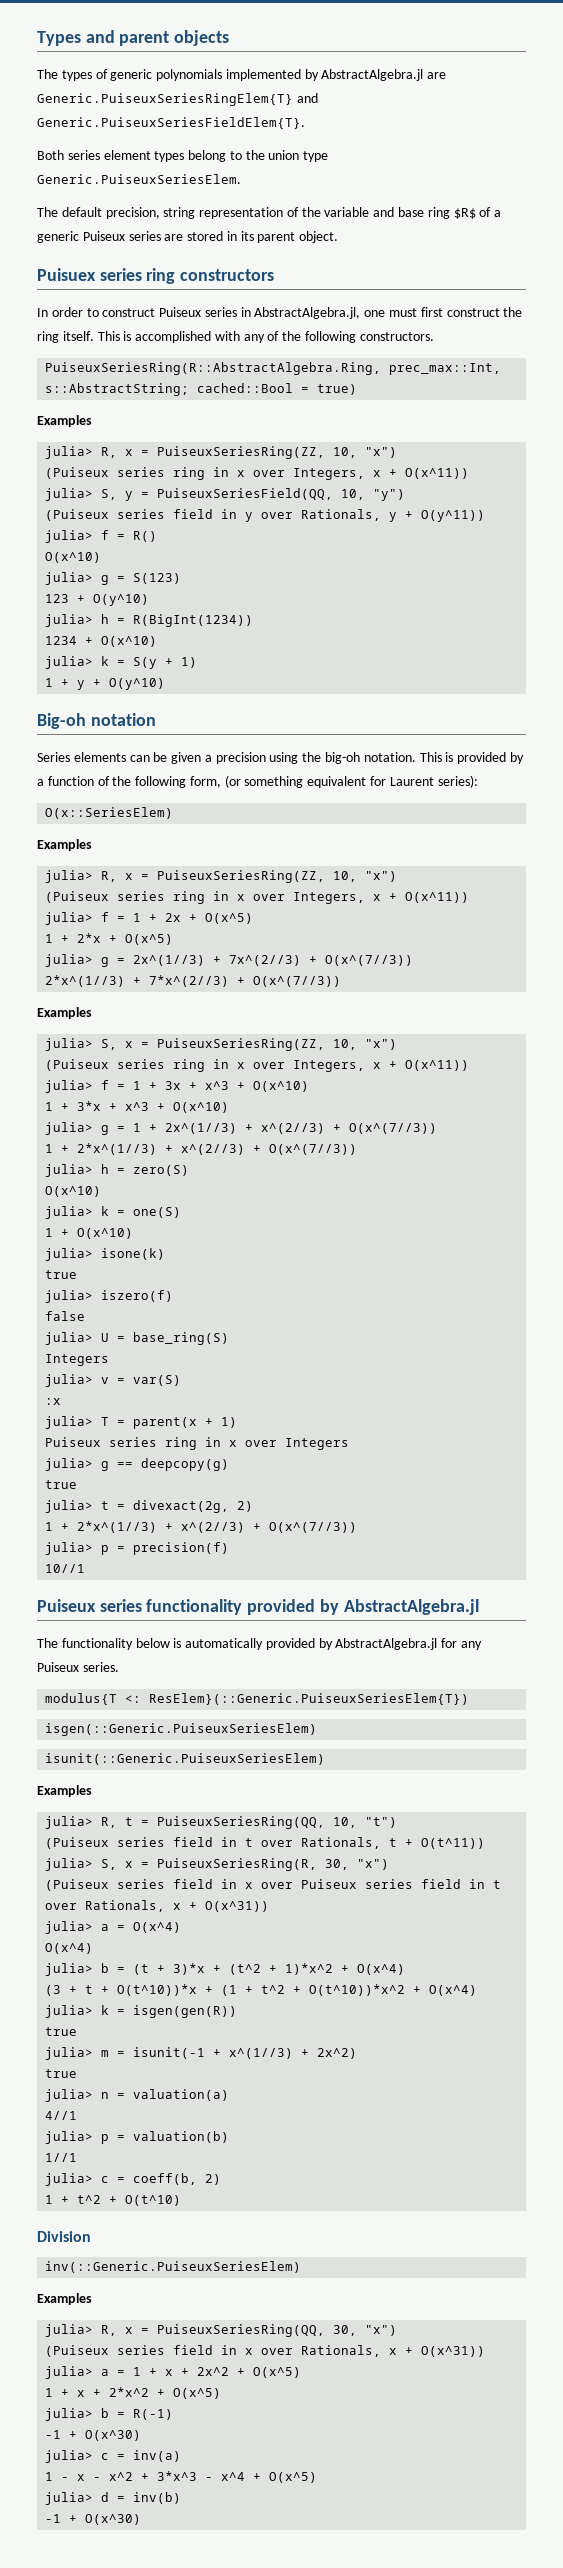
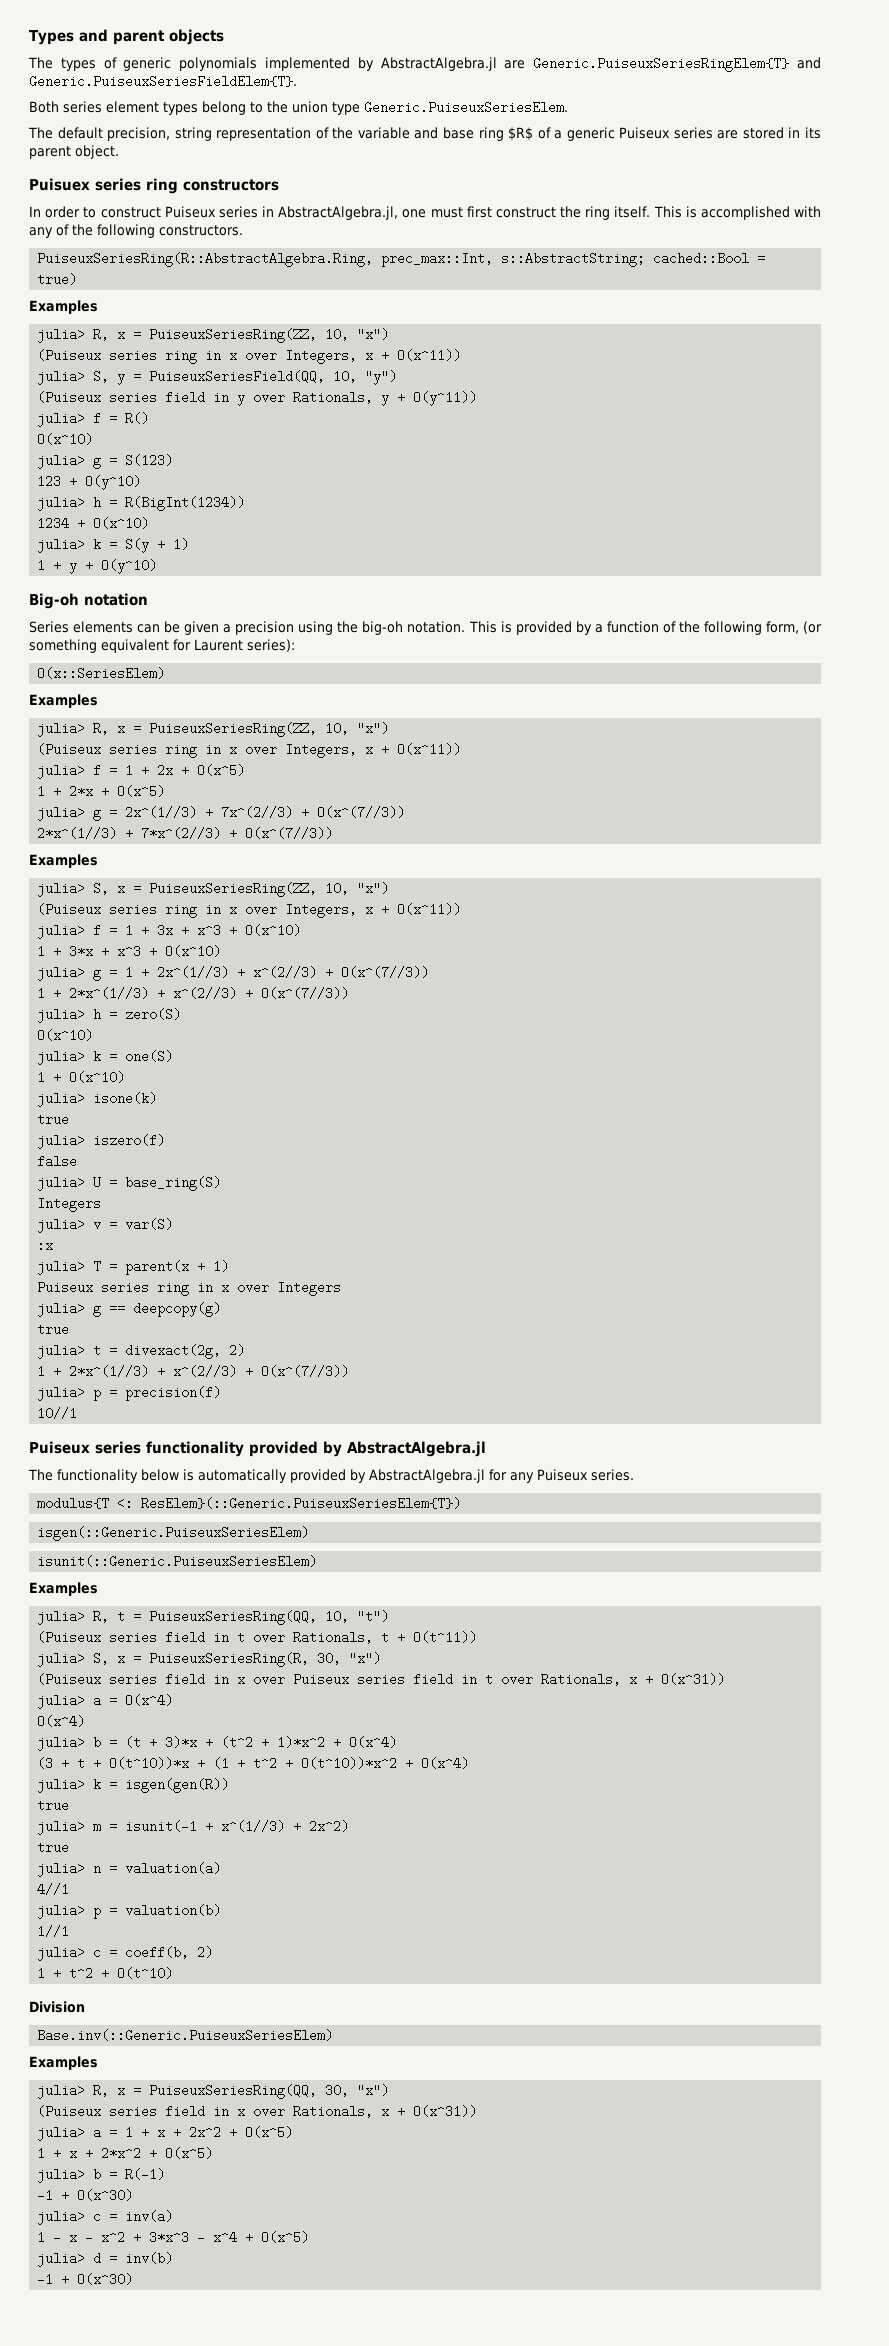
- inv(::Generic.PuiseuxSeriesElem)
+ Base.inv(::Generic.PuiseuxSeriesElem)

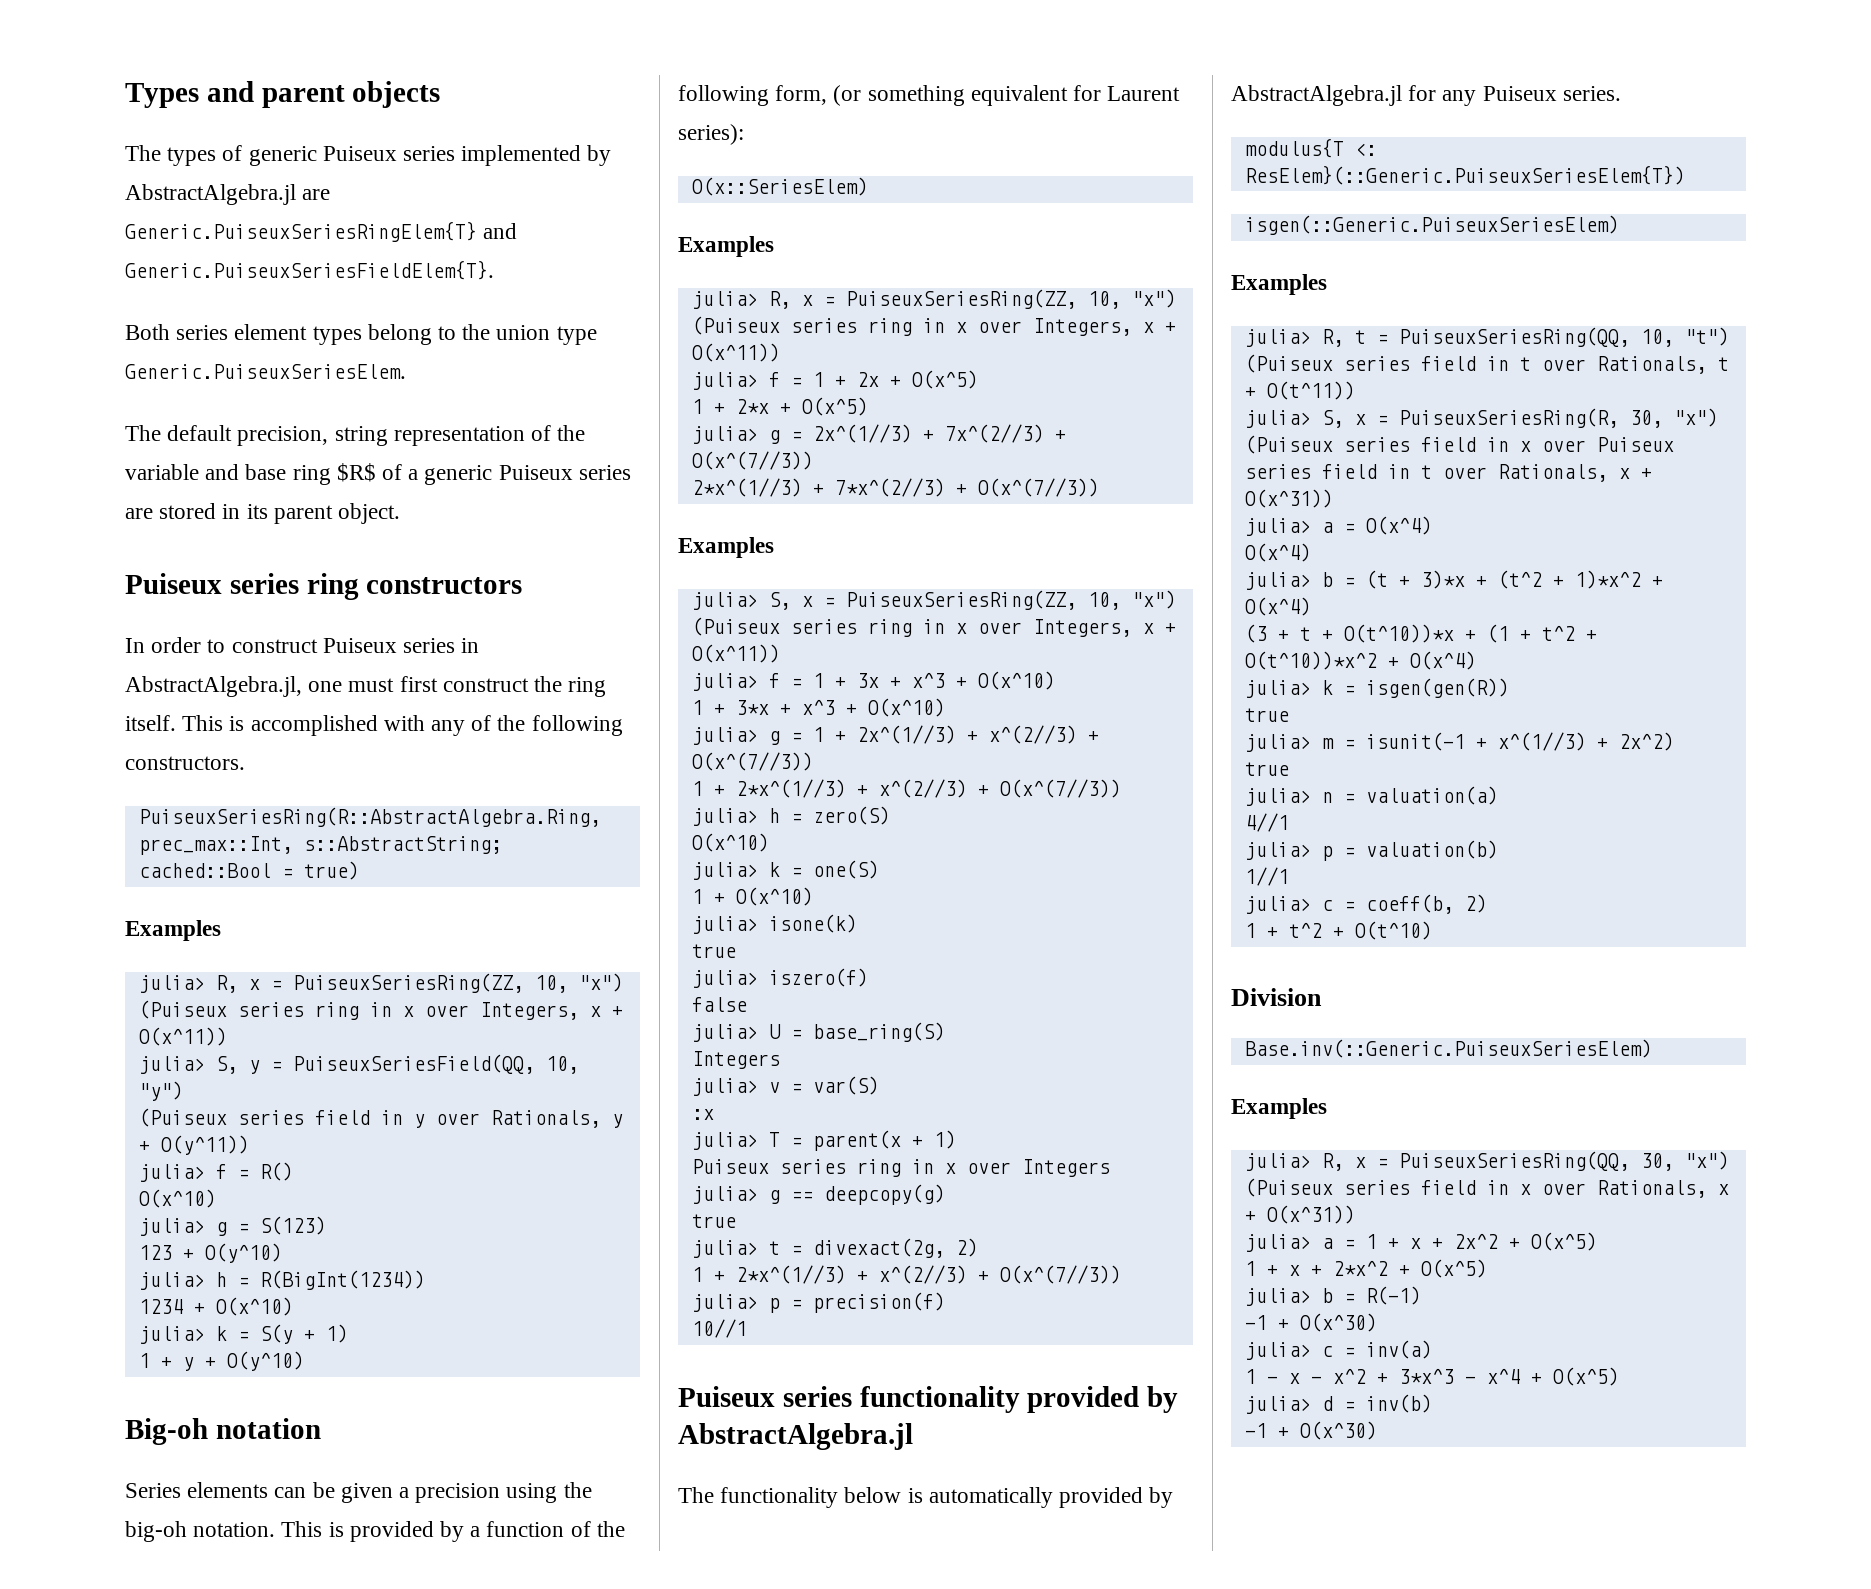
- The types of generic polynomials implemented by AbstractAlgebra.jl are Generic.PuiseuxSeriesRingElem{T} and Generic.PuiseuxSeriesFieldElem{T}.
+ The types of generic Puiseux series implemented by AbstractAlgebra.jl are Generic.PuiseuxSeriesRingElem{T} and Generic.PuiseuxSeriesFieldElem{T}.
- Puisuex series ring constructors
+ Puiseux series ring constructors
- isunit(::Generic.PuiseuxSeriesElem)

